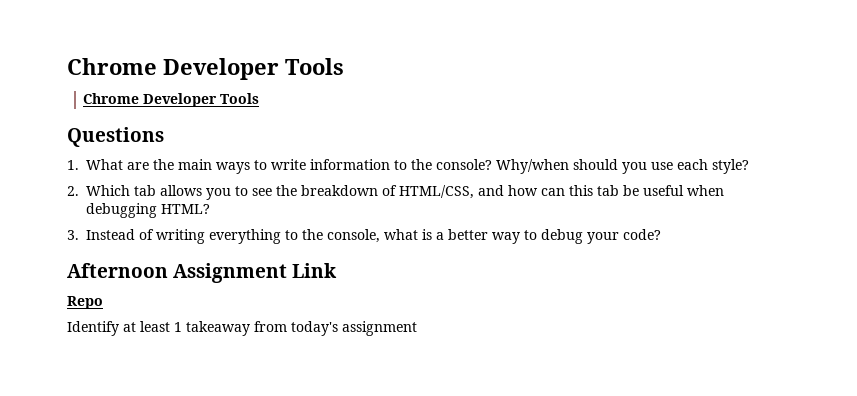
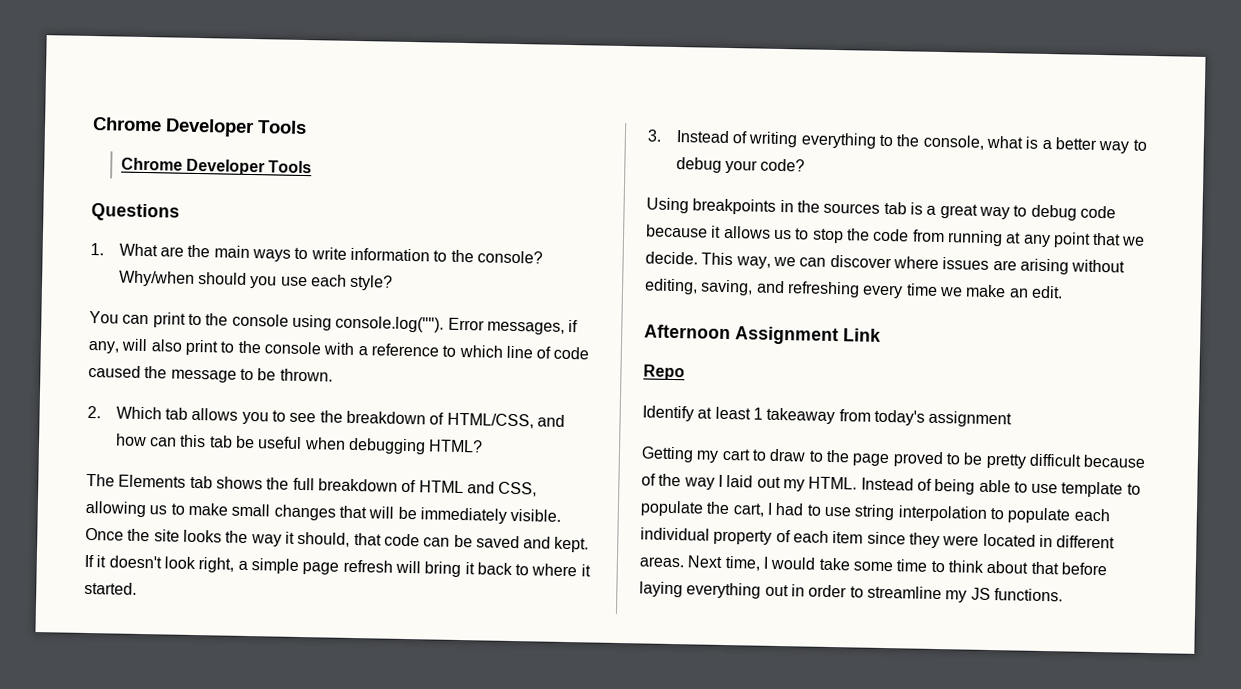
+ You can print to the console using console.log(""). Error messages, if any, will also print to the console with a reference to which line of code caused the message to be thrown.
+ The Elements tab shows the full breakdown of HTML and CSS, allowing us to make small changes that will be immediately visible. Once the site looks the way it should, that code can be saved and kept. If it doesn't look right, a simple page refresh will bring it back to where it started.
+ Using breakpoints in the sources tab is a great way to debug code because it allows us to stop the code from running at any point that we decide. This way, we can discover where issues are arising without editing, saving, and refreshing every time we make an edit.
+ Getting my cart to draw to the page proved to be pretty difficult because of the way I laid out my HTML. Instead of being able to use template to populate the cart, I had to use string interpolation to populate each individual property of each item since they were located in different areas. Next time, I would take some time to think about that before laying everything out in order to streamline my JS functions.

